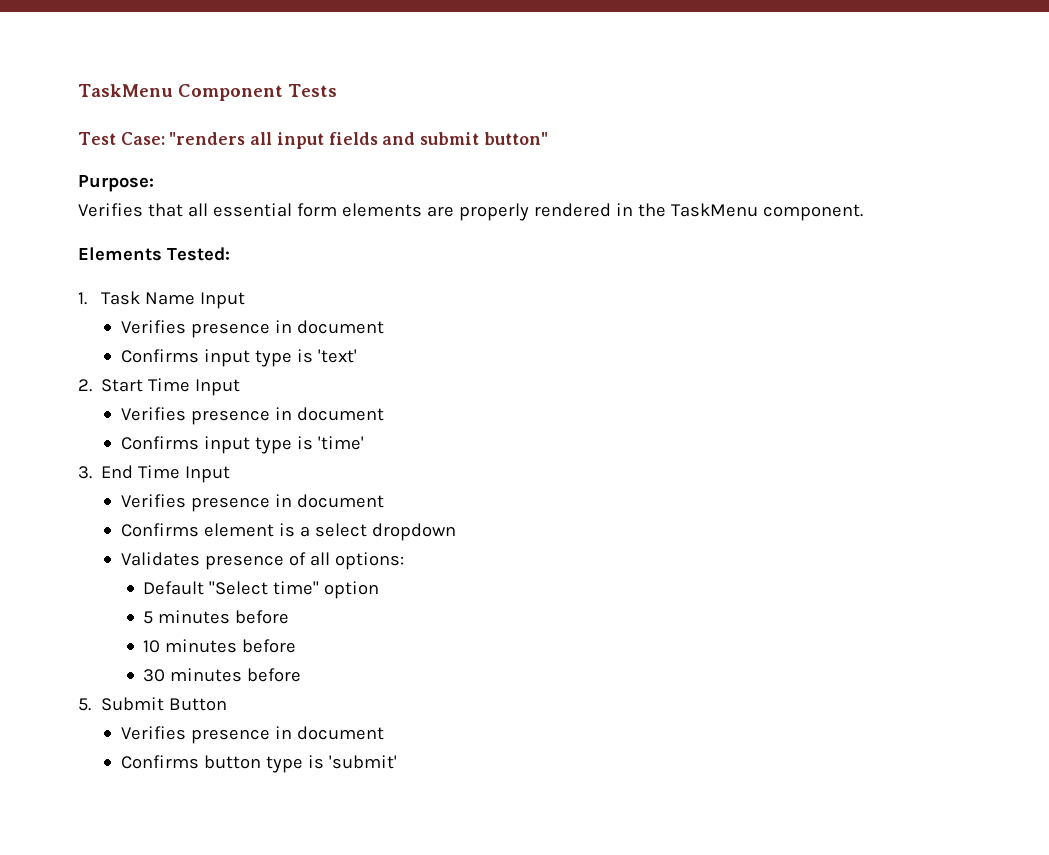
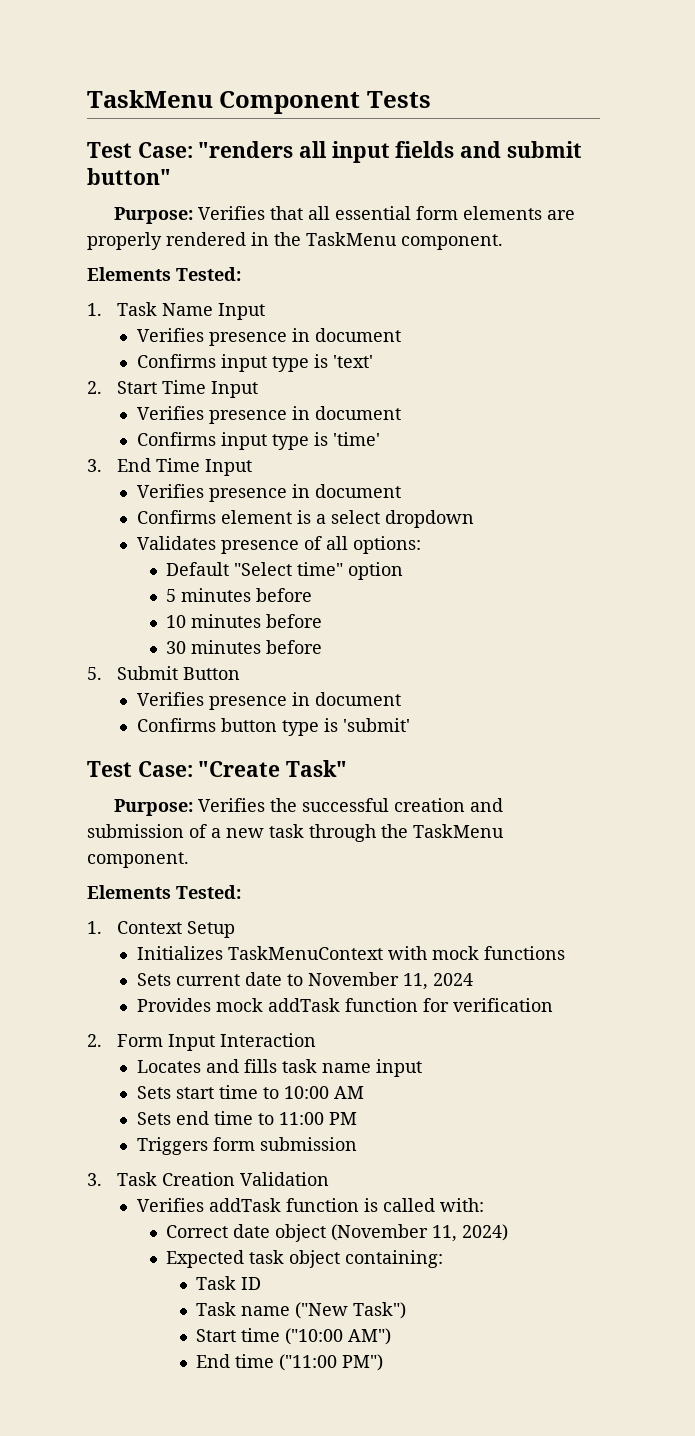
- Purpose:
- Verifies that all essential form elements are properly rendered in the TaskMenu component.
+ Purpose: Verifies that all essential form elements are properly rendered in the TaskMenu component.
+ Test Case: "Create Task"
+ Purpose: Verifies the successful creation and submission of a new task through the TaskMenu component.
+ Elements Tested:
+ 1. Context Setup
+ Initializes TaskMenuContext with mock functions
+ Sets current date to November 11, 2024
+ Provides mock addTask function for verification
+ 2. Form Input Interaction
+ Locates and fills task name input
+ Sets start time to 10:00 AM
+ Sets end time to 11:00 PM
+ Triggers form submission
+ 3. Task Creation Validation
+ Verifies addTask function is called with:
+ Correct date object (November 11, 2024)
+ Expected task object containing:
+ Task ID
+ Task name ("New Task")
+ Start time ("10:00 AM")
+ End time ("11:00 PM")

